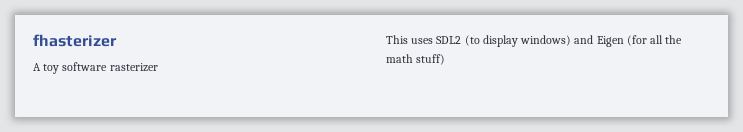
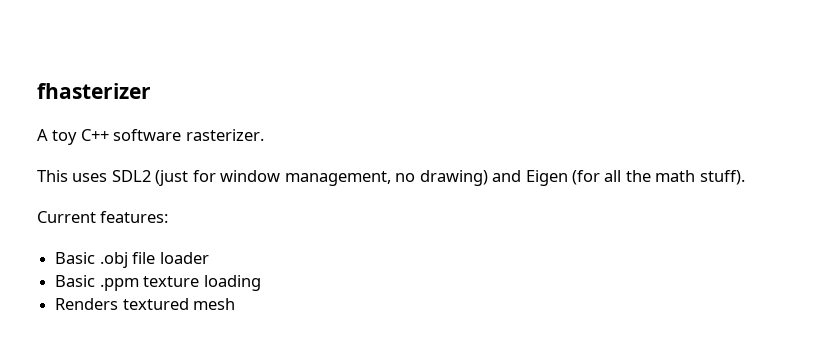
- A toy software rasterizer
+ A toy C++ software rasterizer.
- This uses SDL2 (to display windows) and Eigen (for all the math stuff)
+ This uses SDL2 (just for window management, no drawing) and Eigen (for all the math stuff).
+ Current features:
+ Basic .obj file loader
+ Basic .ppm texture loading
+ Renders textured mesh

